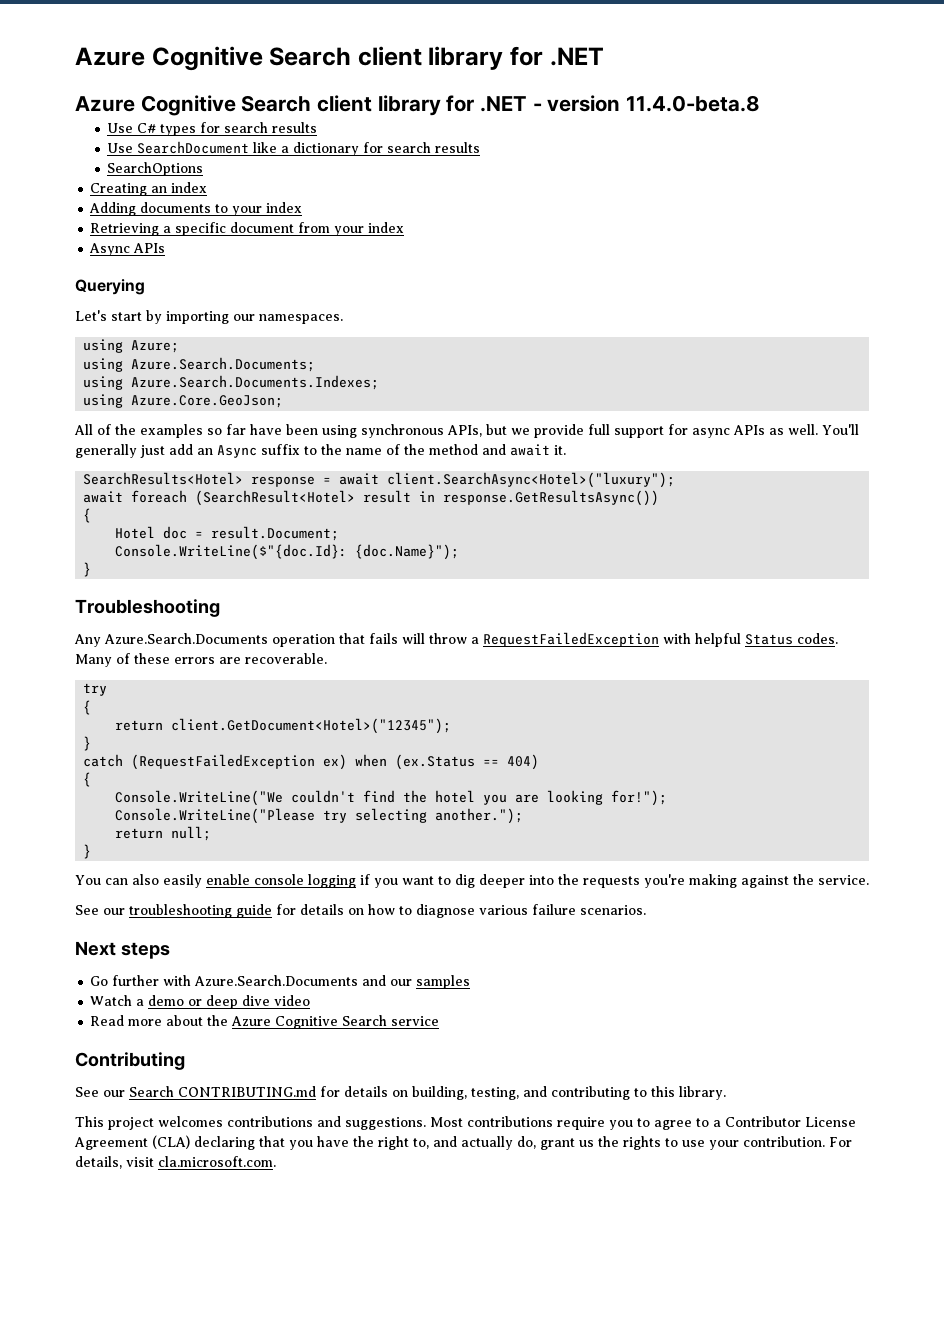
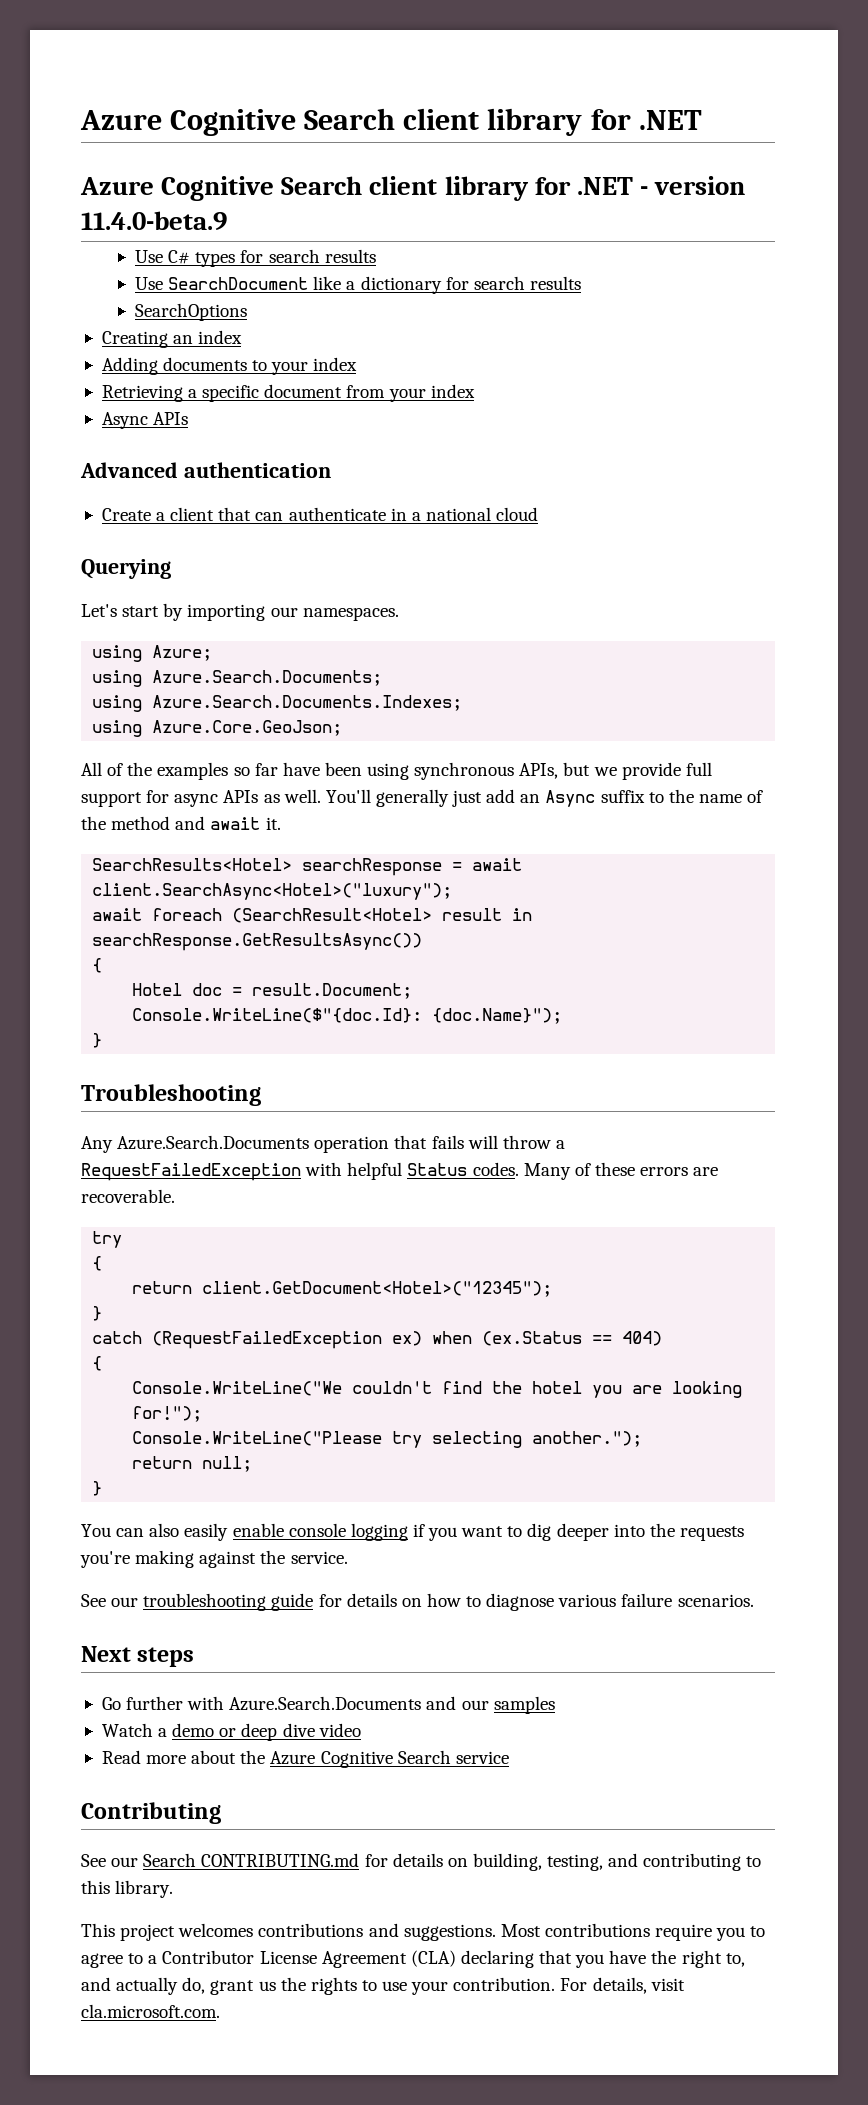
- Azure Cognitive Search client library for .NET - version 11.4.0-beta.8
+ Azure Cognitive Search client library for .NET - version 11.4.0-beta.9
+ Advanced authentication
+ Create a client that can authenticate in a national cloud
- SearchResults<Hotel> response = await client.SearchAsync<Hotel>("luxury");
+ SearchResults<Hotel> searchResponse = await client.SearchAsync<Hotel>("luxury");
- await foreach (SearchResult<Hotel> result in response.GetResultsAsync())
+ await foreach (SearchResult<Hotel> result in searchResponse.GetResultsAsync())

